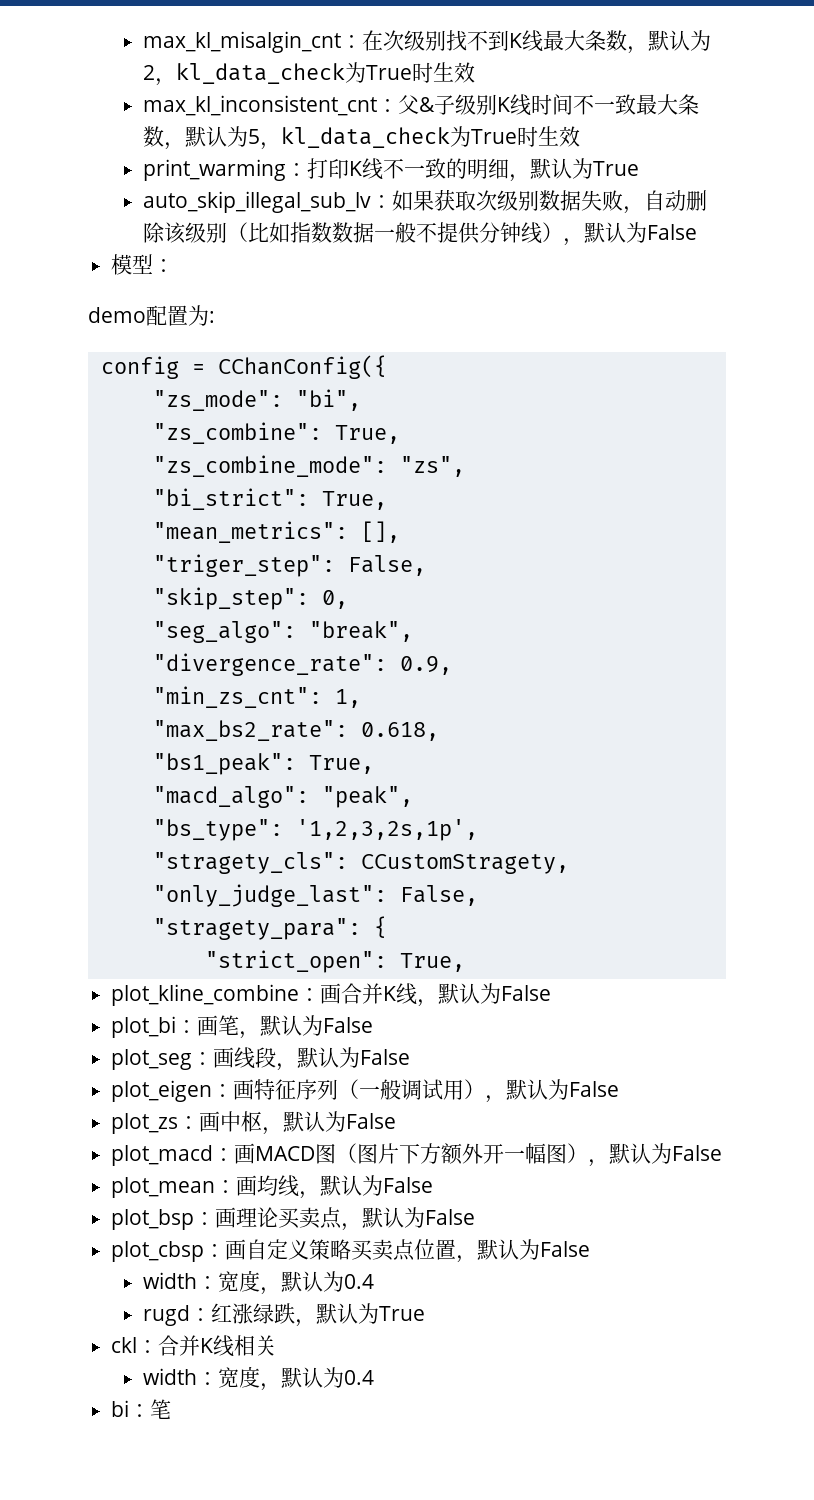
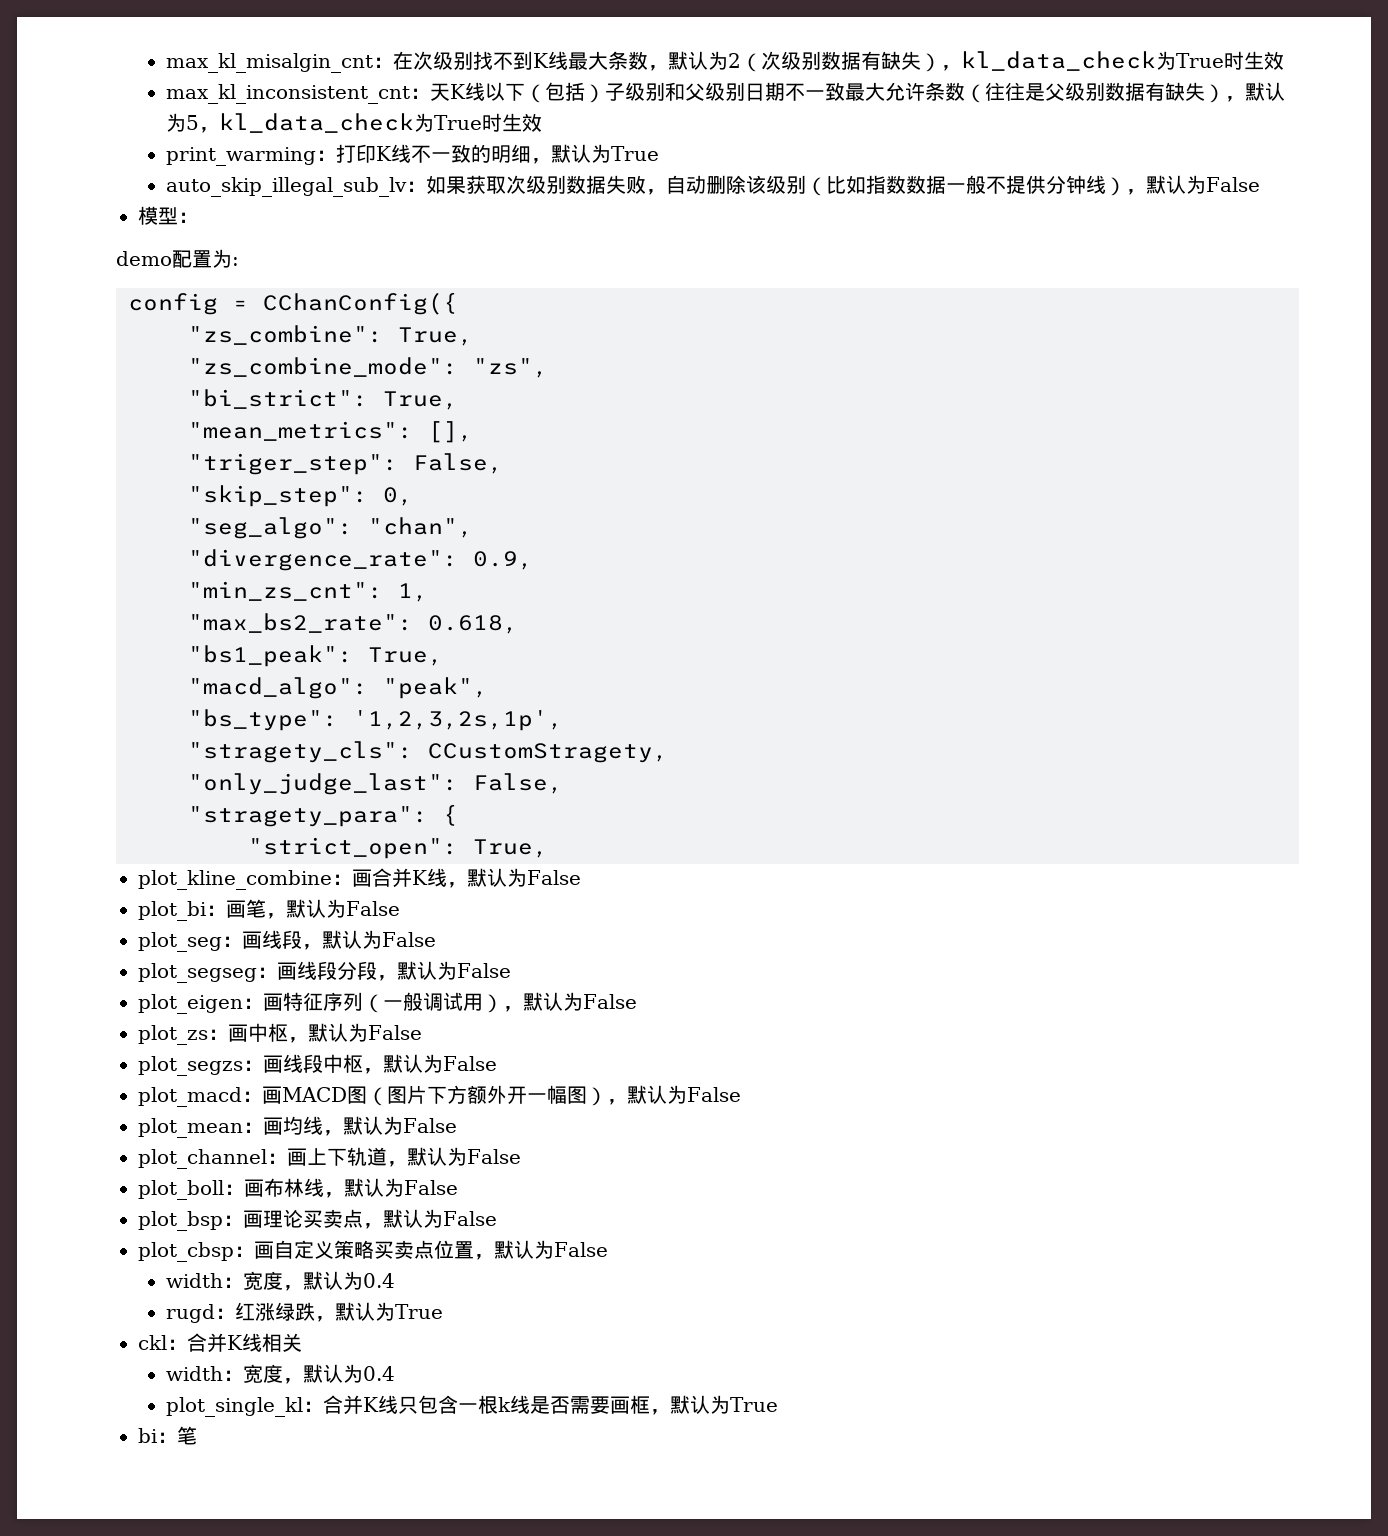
- max_kl_misalgin_cnt：在次级别找不到K线最大条数，默认为2，kl_data_check为True时生效
+ max_kl_misalgin_cnt：在次级别找不到K线最大条数，默认为2（次级别数据有缺失），kl_data_check为True时生效
- max_kl_inconsistent_cnt：父&子级别K线时间不一致最大条数，默认为5，kl_data_check为True时生效
+ max_kl_inconsistent_cnt：天K线以下（包括）子级别和父级别日期不一致最大允许条数（往往是父级别数据有缺失），默认为5，kl_data_check为True时生效
- "zs_mode": "bi",
- "seg_algo": "break",
+ "seg_algo": "chan",
+ plot_segseg：画线段分段，默认为False
+ plot_segzs：画线段中枢，默认为False
+ plot_channel：画上下轨道，默认为False
+ plot_boll：画布林线，默认为False
+ plot_single_kl：合并K线只包含一根k线是否需要画框，默认为True

